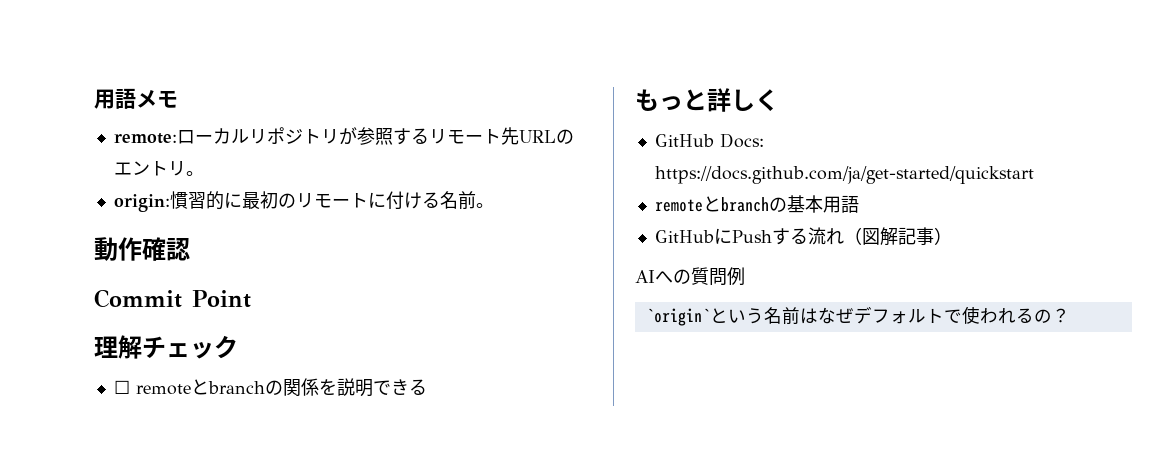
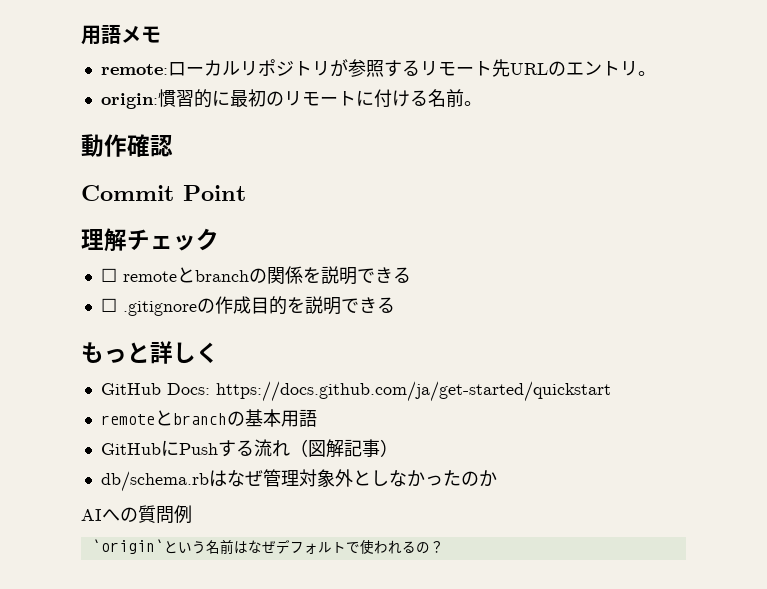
+ ☐ .gitignoreの作成目的を説明できる
+ db/schema.rbはなぜ管理対象外としなかったのか

